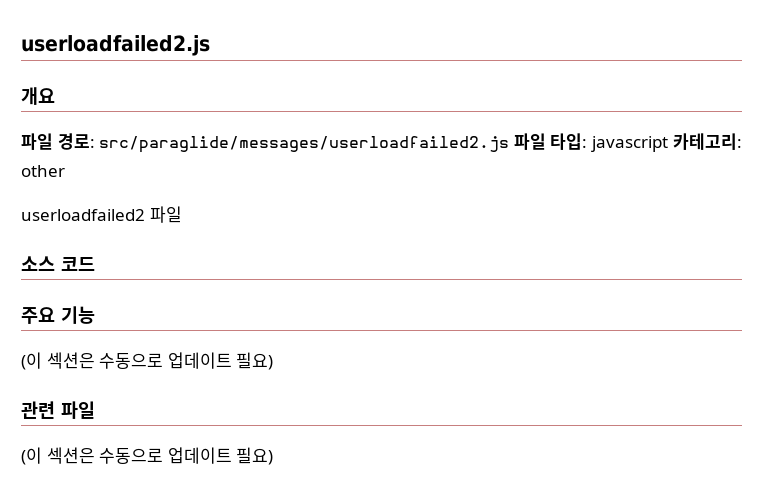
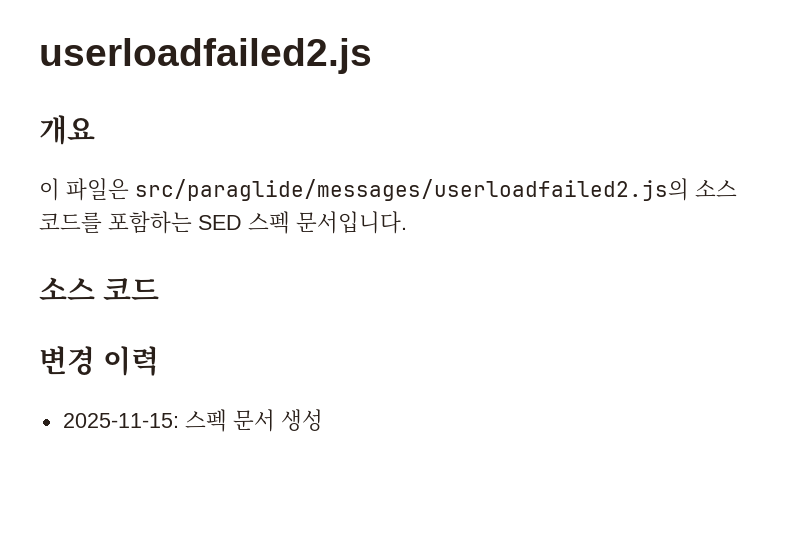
- 파일 경로: src/paraglide/messages/userloadfailed2.js 파일 타입: javascript 카테고리: other
- userloadfailed2 파일
+ 이 파일은 src/paraglide/messages/userloadfailed2.js의 소스 코드를 포함하는 SED 스펙 문서입니다.
  소스 코드
- 주요 기능
- (이 섹션은 수동으로 업데이트 필요)
- 관련 파일
- (이 섹션은 수동으로 업데이트 필요)
+ 변경 이력
+ 2025-11-15: 스펙 문서 생성

